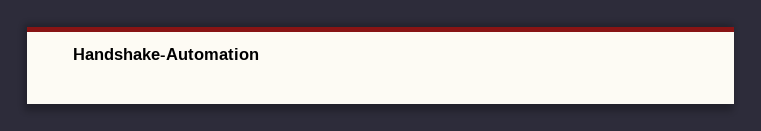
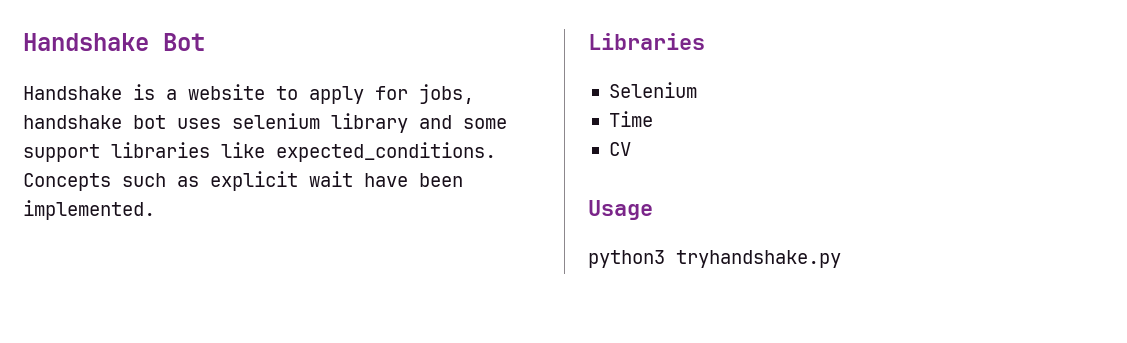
- Handshake-Automation
+ Handshake Bot
+ Handshake is a website to apply for jobs, handshake bot uses selenium library and some support libraries like expected_conditions. Concepts such as explicit wait have been implemented.
+ Libraries
+ Selenium
+ Time
+ CV
+ Usage
+ python3 tryhandshake.py

